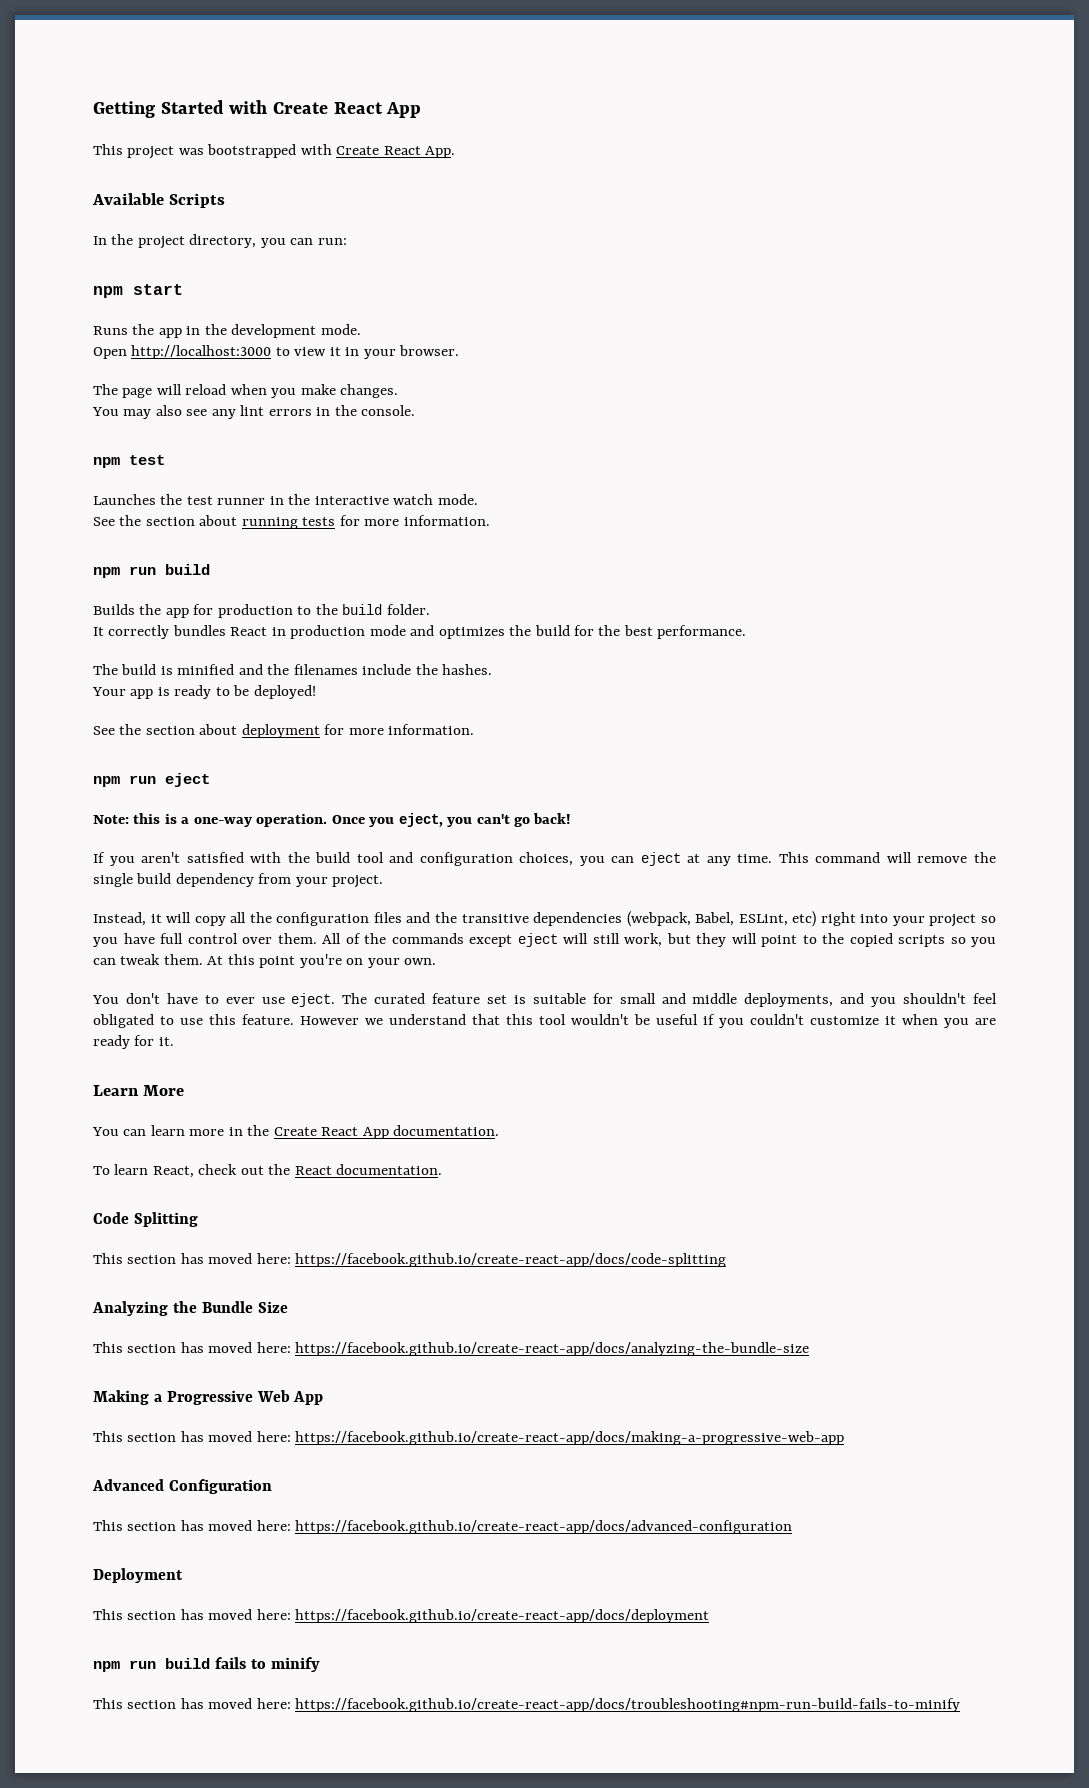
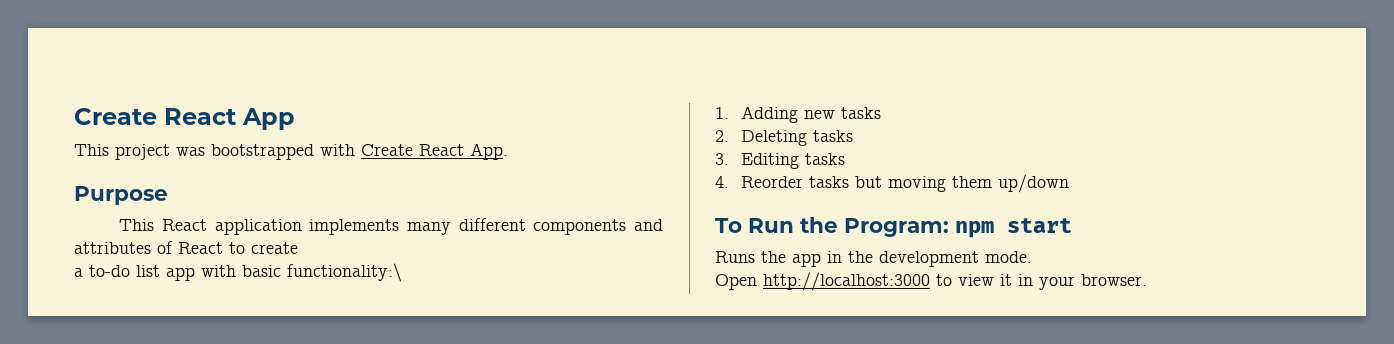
- Getting Started with Create React App
+ Create React App
- Available Scripts
- In the project directory, you can run:
- npm start
+ Purpose
+ This React application implements many different components and attributes of React to create
+ a to-do list app with basic functionality:\
+ 1. Adding new tasks
+ 2. Deleting tasks
+ 3. Editing tasks
+ 4. Reorder tasks but moving them up/down
+ To Run the Program: npm start
- The page will reload when you make changes.
- You may also see any lint errors in the console.
- npm test
- Launches the test runner in the interactive watch mode.
- See the section about running tests for more information.
- npm run build
- Builds the app for production to the build folder.
- It correctly bundles React in production mode and optimizes the build for the best performance.
- The build is minified and the filenames include the hashes.
- Your app is ready to be deployed!
- See the section about deployment for more information.
- npm run eject
- Note: this is a one-way operation. Once you eject, you can't go back!
- If you aren't satisfied with the build tool and configuration choices, you can eject at any time. This command will remove the single build dependency from your project.
- Instead, it will copy all the configuration files and the transitive dependencies (webpack, Babel, ESLint, etc) right into your project so you have full control over them. All of the commands except eject will still work, but they will point to the copied scripts so you can tweak them. At this point you're on your own.
- You don't have to ever use eject. The curated feature set is suitable for small and middle deployments, and you shouldn't feel obligated to use this feature. However we understand that this tool wouldn't be useful if you couldn't customize it when you are ready for it.
- Learn More
- You can learn more in the Create React App documentation.
- To learn React, check out the React documentation.
- Code Splitting
- This section has moved here: https://facebook.github.io/create-react-app/docs/code-splitting
- Analyzing the Bundle Size
- This section has moved here: https://facebook.github.io/create-react-app/docs/analyzing-the-bundle-size
- Making a Progressive Web App
- This section has moved here: https://facebook.github.io/create-react-app/docs/making-a-progressive-web-app
- Advanced Configuration
- This section has moved here: https://facebook.github.io/create-react-app/docs/advanced-configuration
- Deployment
- This section has moved here: https://facebook.github.io/create-react-app/docs/deployment
- npm run build fails to minify
- This section has moved here: https://facebook.github.io/create-react-app/docs/troubleshooting#npm-run-build-fails-to-minify

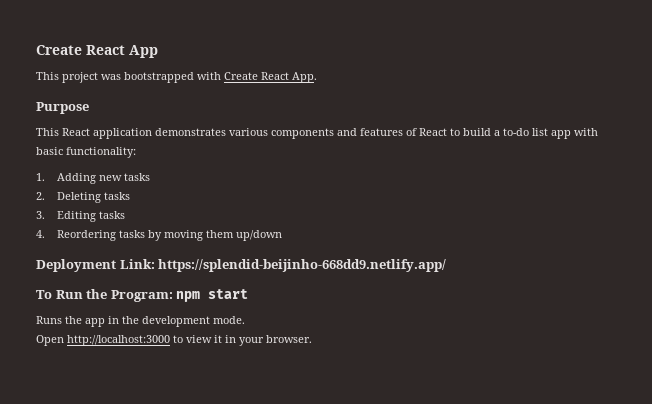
- This React application implements many different components and attributes of React to create
- a to-do list app with basic functionality:\
+ This React application demonstrates various components and features of React to build a to-do list app with basic functionality:
- 4. Reorder tasks but moving them up/down
+ 4. Reordering tasks by moving them up/down
+ Deployment Link: https://splendid-beijinho-668dd9.netlify.app/

